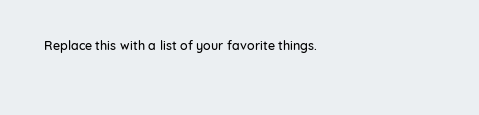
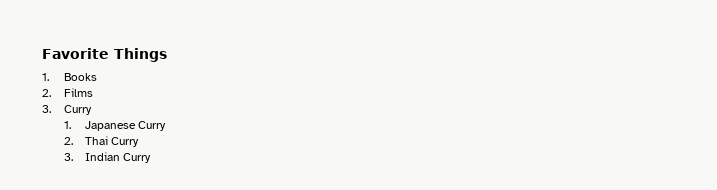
- Replace this with a list of your favorite things.
+ Favorite Things
+ 1. Books
+ 2. Films
+ 3. Curry
+ 1. Japanese Curry
+ 2. Thai Curry
+ 3. Indian Curry

